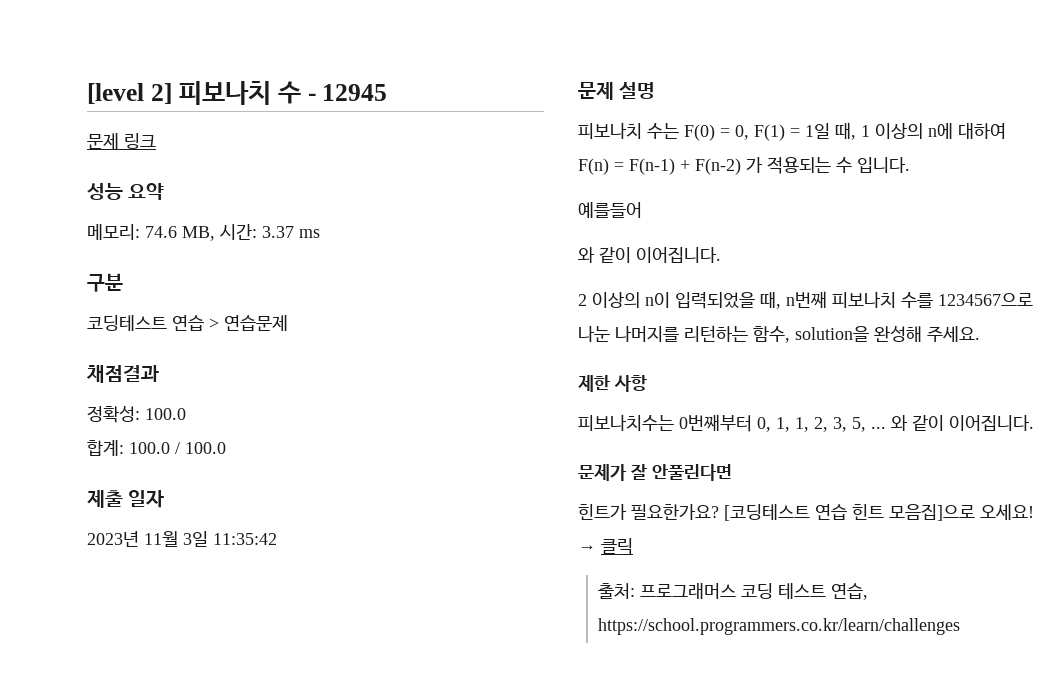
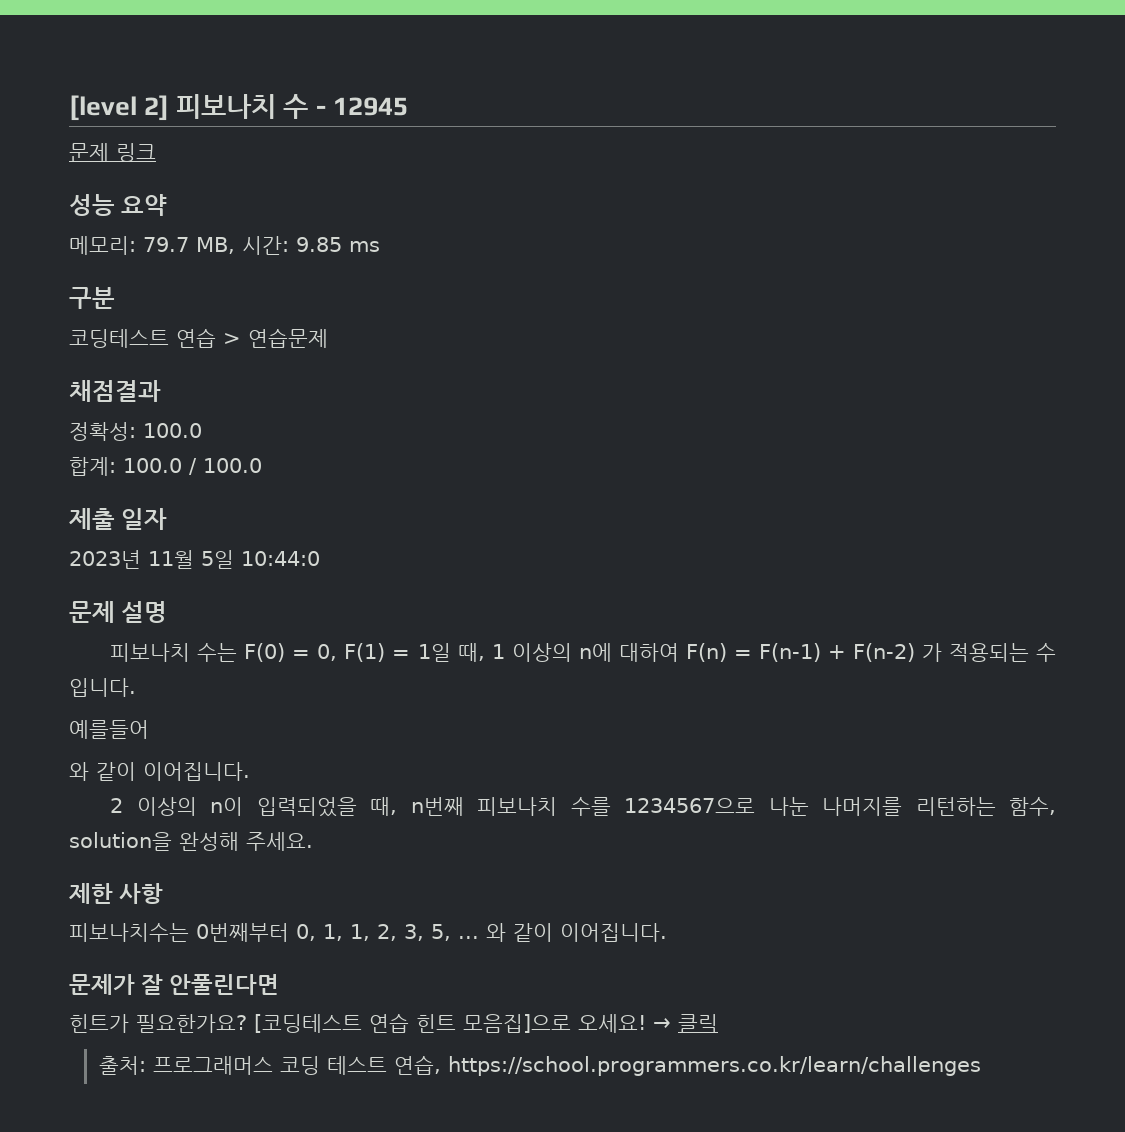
- 메모리: 74.6 MB, 시간: 3.37 ms
+ 메모리: 79.7 MB, 시간: 9.85 ms
- 2023년 11월 3일 11:35:42
+ 2023년 11월 5일 10:44:0

